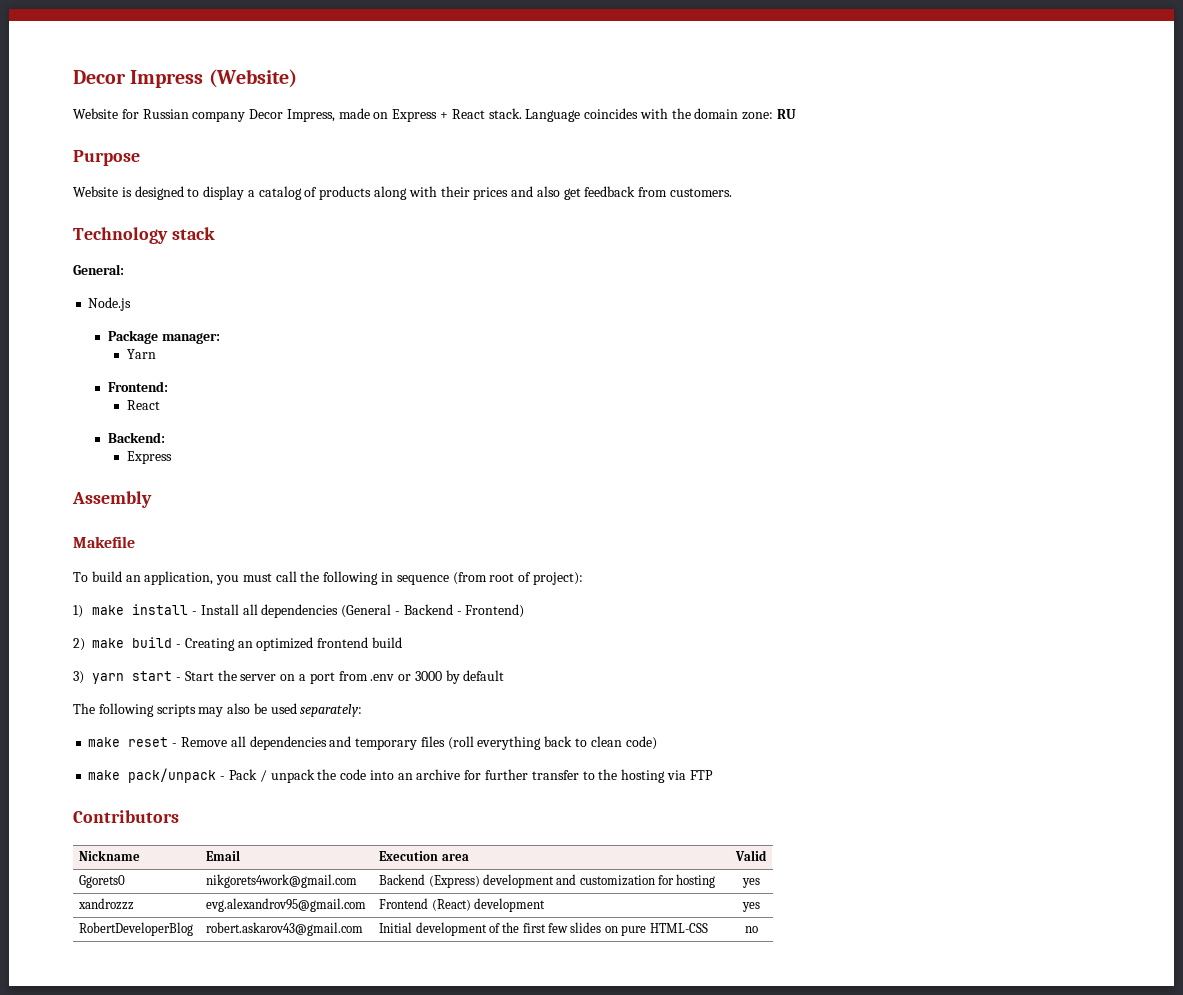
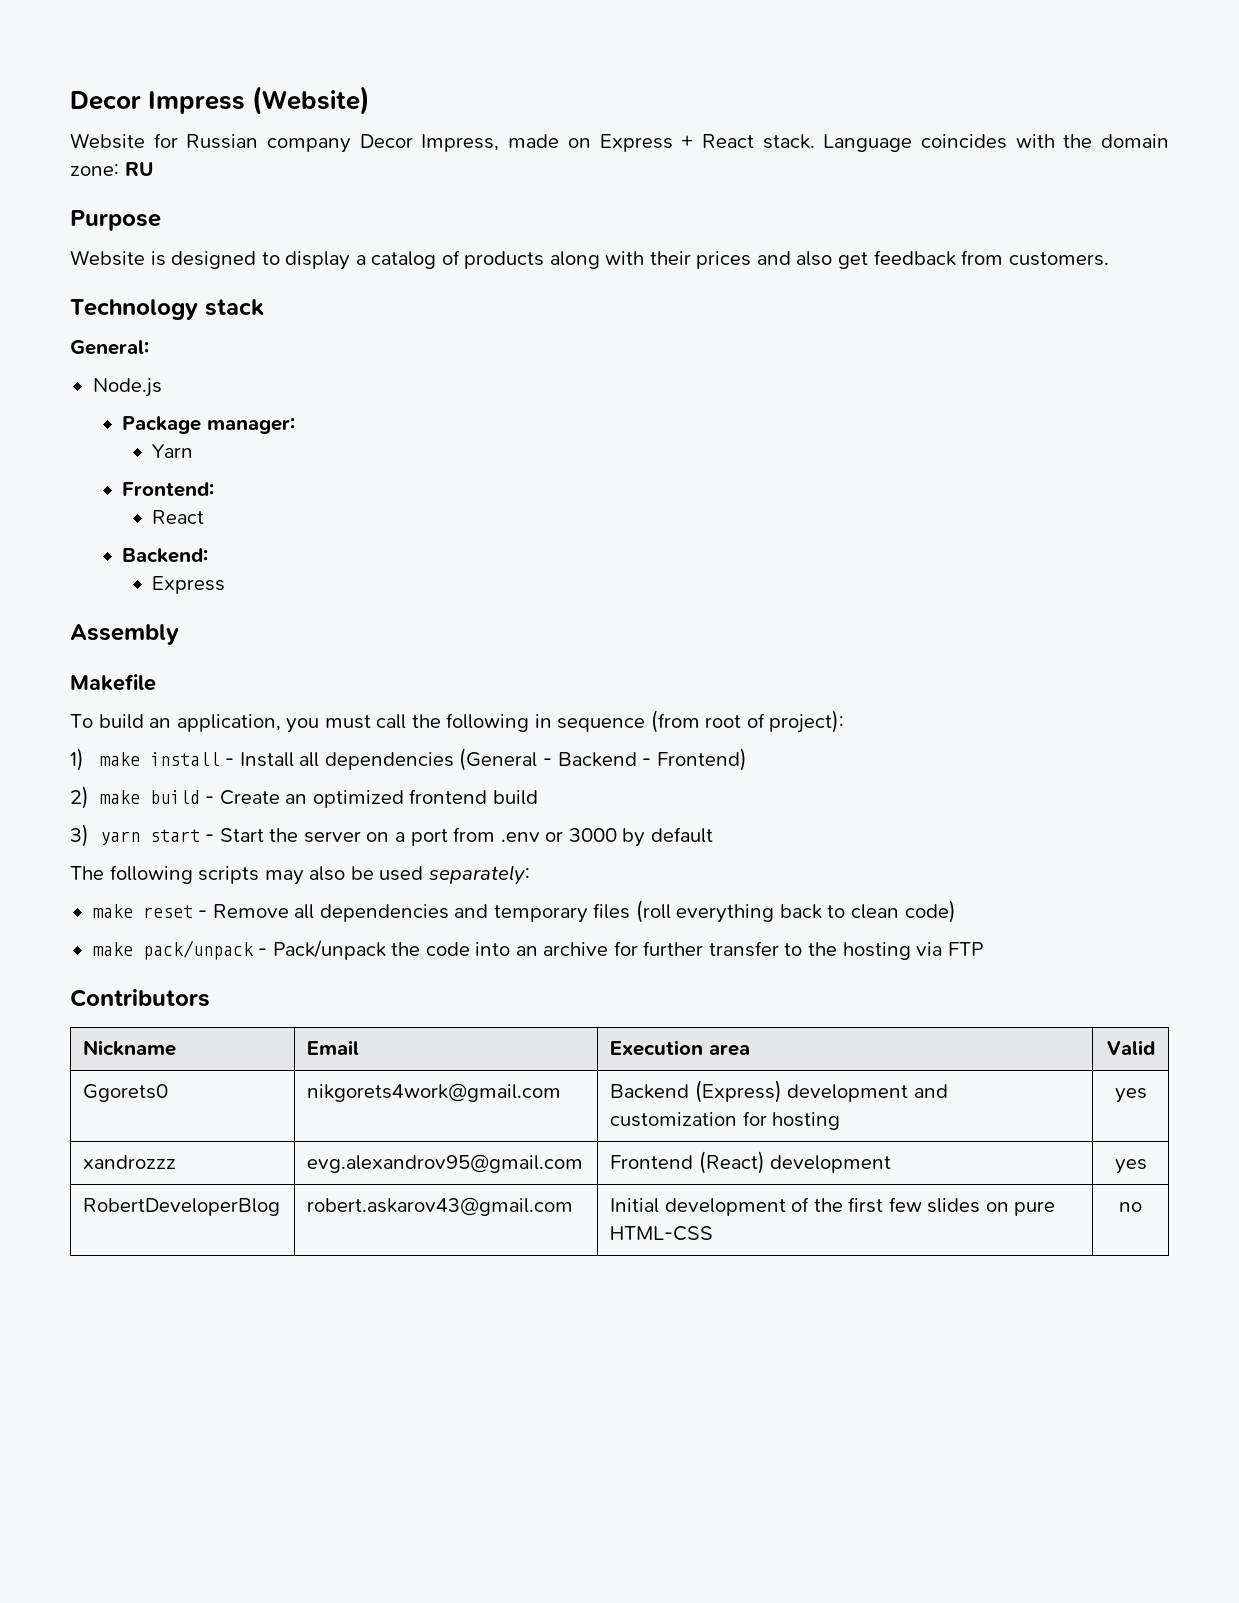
- 2) make build - Creating an optimized frontend build
+ 2) make build - Create an optimized frontend build
- make pack/unpack - Pack / unpack the code into an archive for further transfer to the hosting via FTP
+ make pack/unpack - Pack/unpack the code into an archive for further transfer to the hosting via FTP

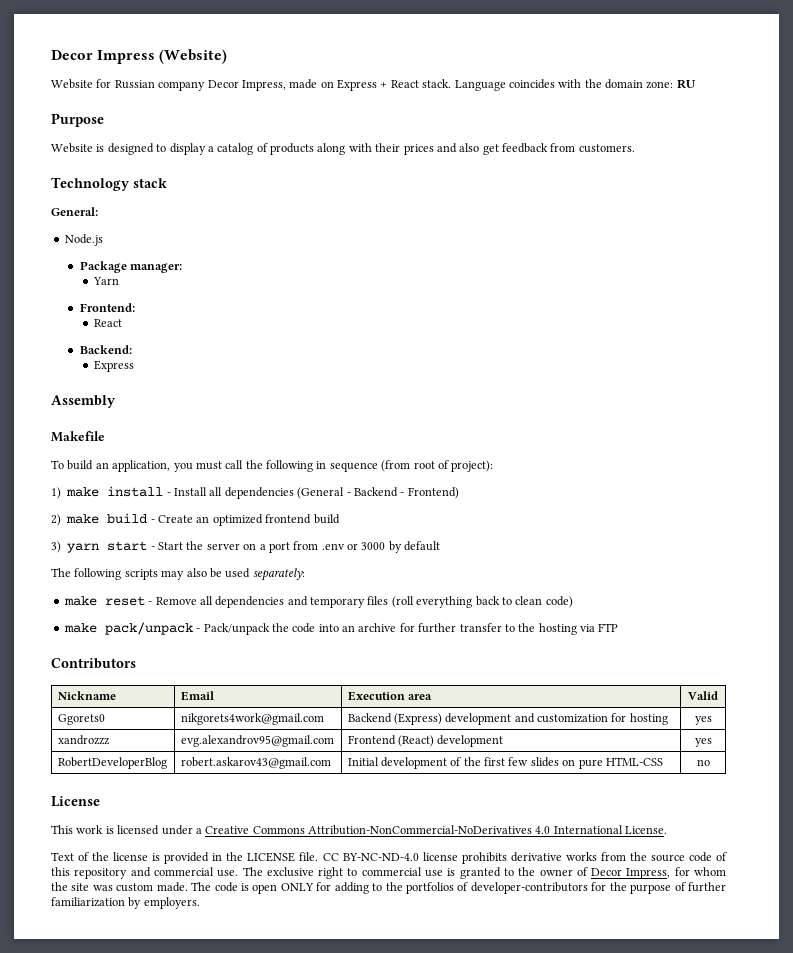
+ License
+ This work is licensed under a Creative Commons Attribution-NonCommercial-NoDerivatives 4.0 International License.
+ Text of the license is provided in the LICENSE file. CC BY-NC-ND-4.0 license prohibits derivative works from the source code of this repository and commercial use. The exclusive right to commercial use is granted to the owner of Decor Impress, for whom the site was custom made. The code is open ONLY for adding to the portfolios of developer-contributors for the purpose of further familiarization by employers.

